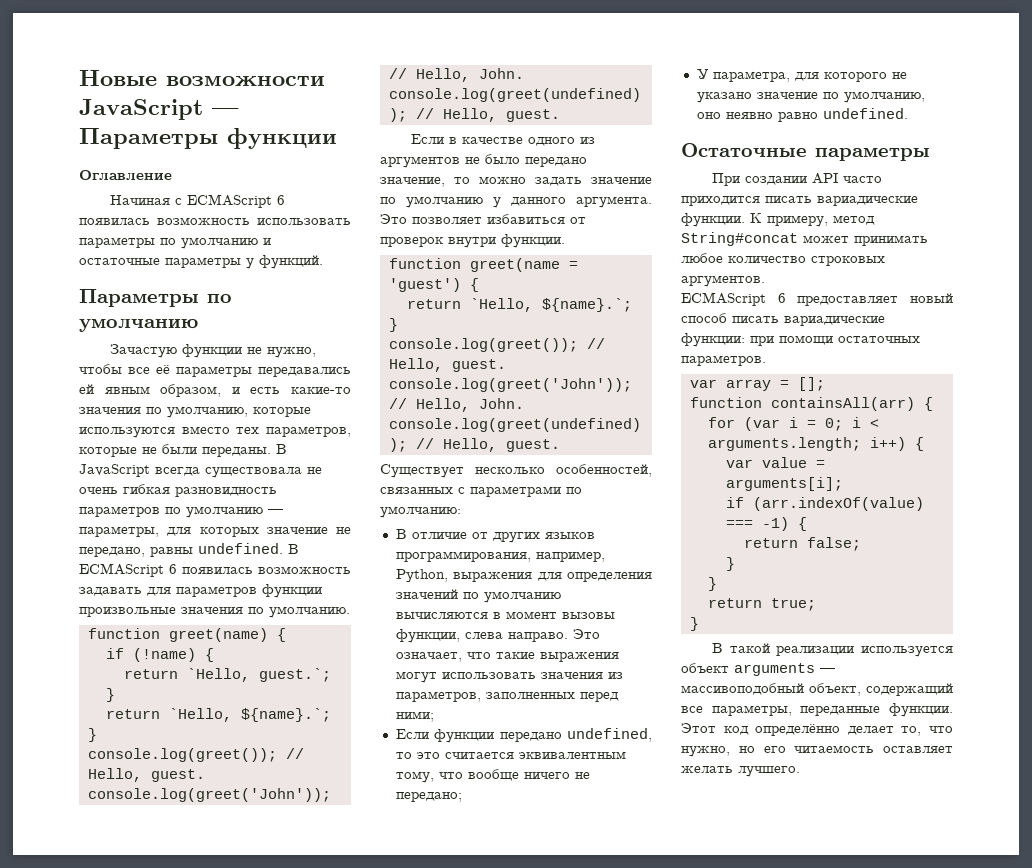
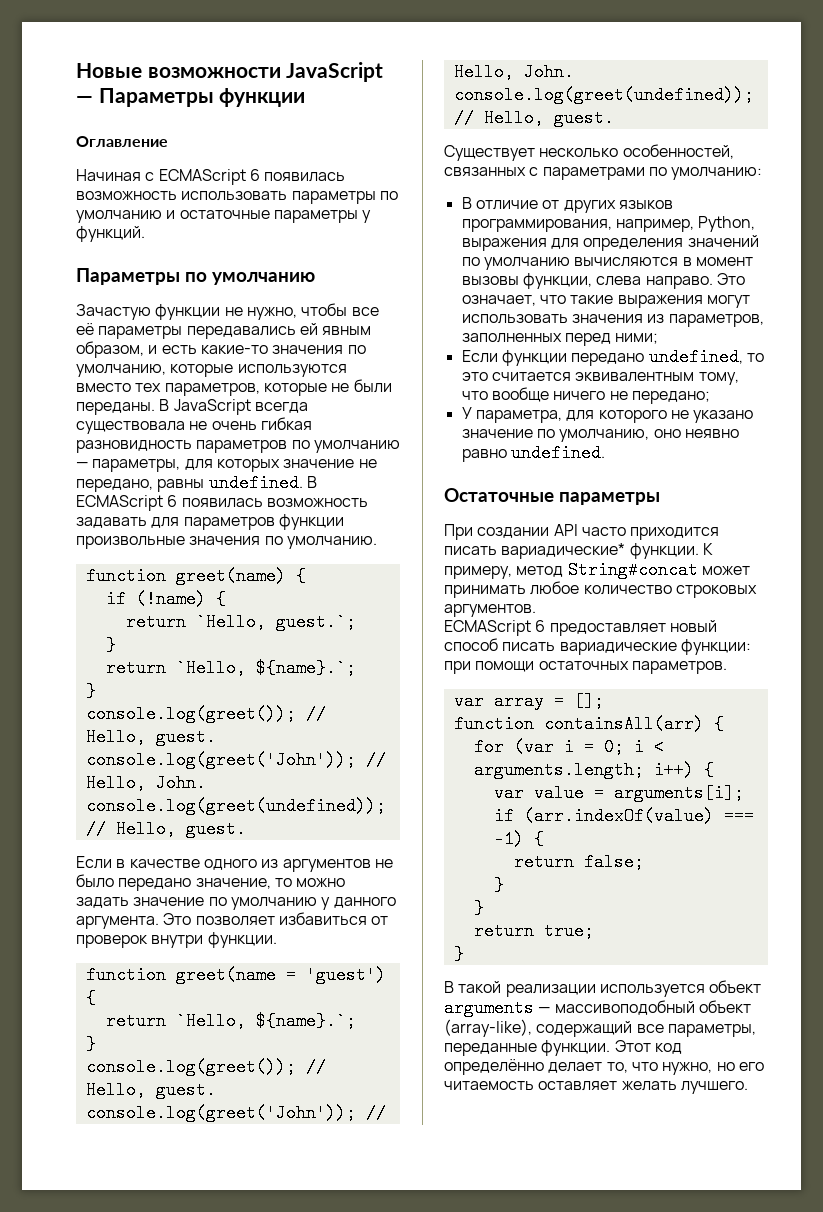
- При создании API часто приходится писать вариадические функции.
+ При создании API часто приходится писать вариадические* функции.
- В такой реализации используется объект arguments — массивоподобный объект, содержащий все параметры, переданные функции.
+ В такой реализации используется объект arguments — массивоподобный объект (array-like), содержащий все параметры, переданные функции.

